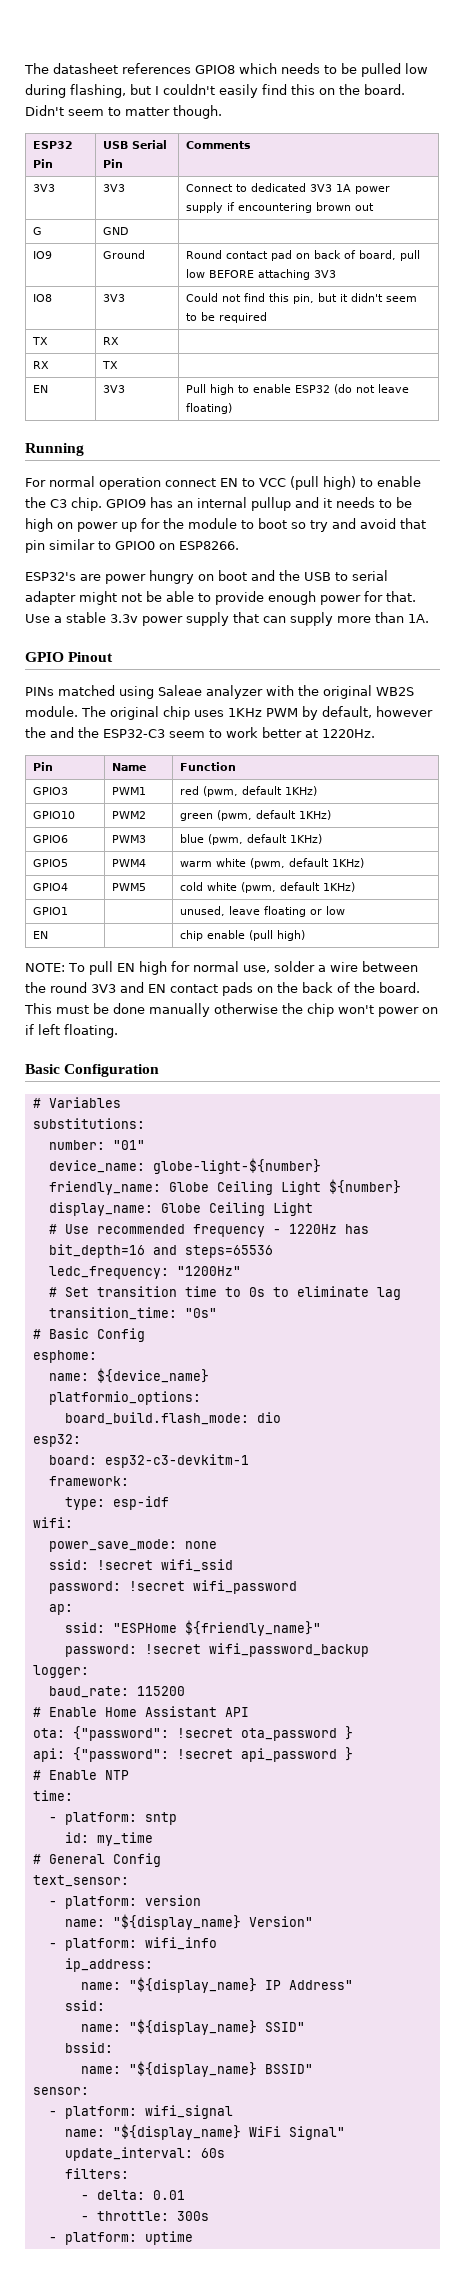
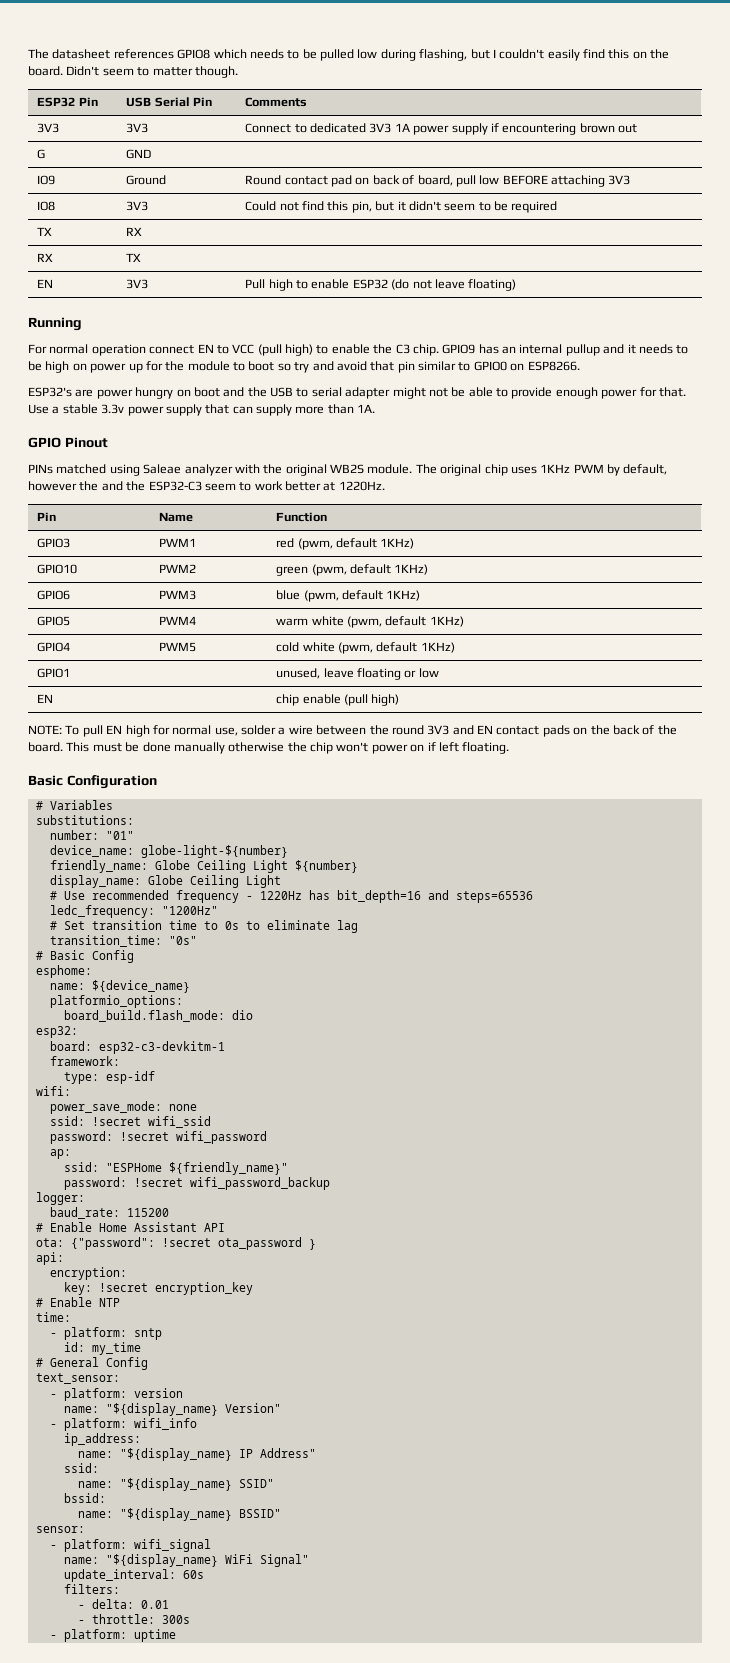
- api: {"password": !secret api_password }
+ api:
+ encryption:
+ key: !secret encryption_key

